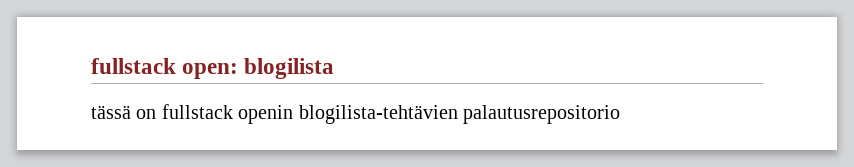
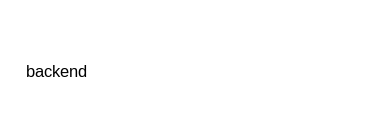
- fullstack open: blogilista
- tässä on fullstack openin blogilista-tehtävien palautusrepositorio
+ backend

